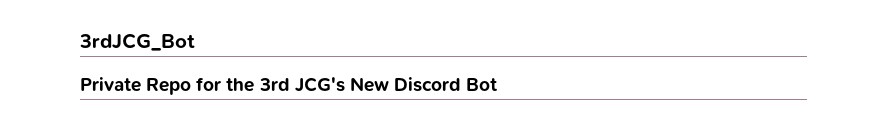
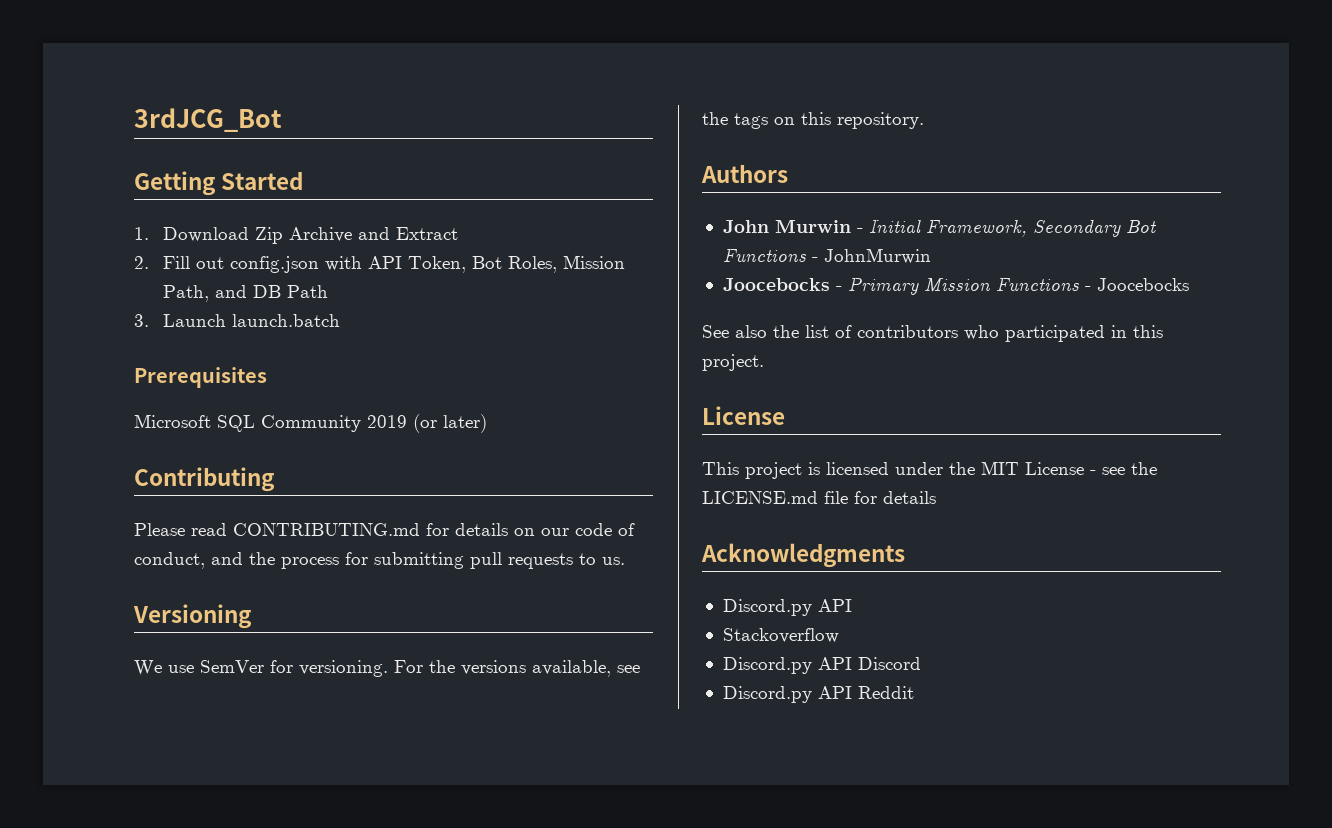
- Private Repo for the 3rd JCG's New Discord Bot
+ Getting Started
+ 1. Download Zip Archive and Extract
+ 2. Fill out config.json with API Token, Bot Roles, Mission Path, and DB Path
+ 3. Launch launch.batch
+ Prerequisites
+ Microsoft SQL Community 2019 (or later)
+ Contributing
+ Please read CONTRIBUTING.md for details on our code of conduct, and the process for submitting pull requests to us.
+ Versioning
+ We use SemVer for versioning. For the versions available, see the tags on this repository.
+ Authors
+ John Murwin - Initial Framework, Secondary Bot Functions - JohnMurwin
+ Joocebocks - Primary Mission Functions - Joocebocks
+ See also the list of contributors who participated in this project.
+ License
+ This project is licensed under the MIT License - see the LICENSE.md file for details
+ Acknowledgments
+ Discord.py API
+ Stackoverflow
+ Discord.py API Discord
+ Discord.py API Reddit

